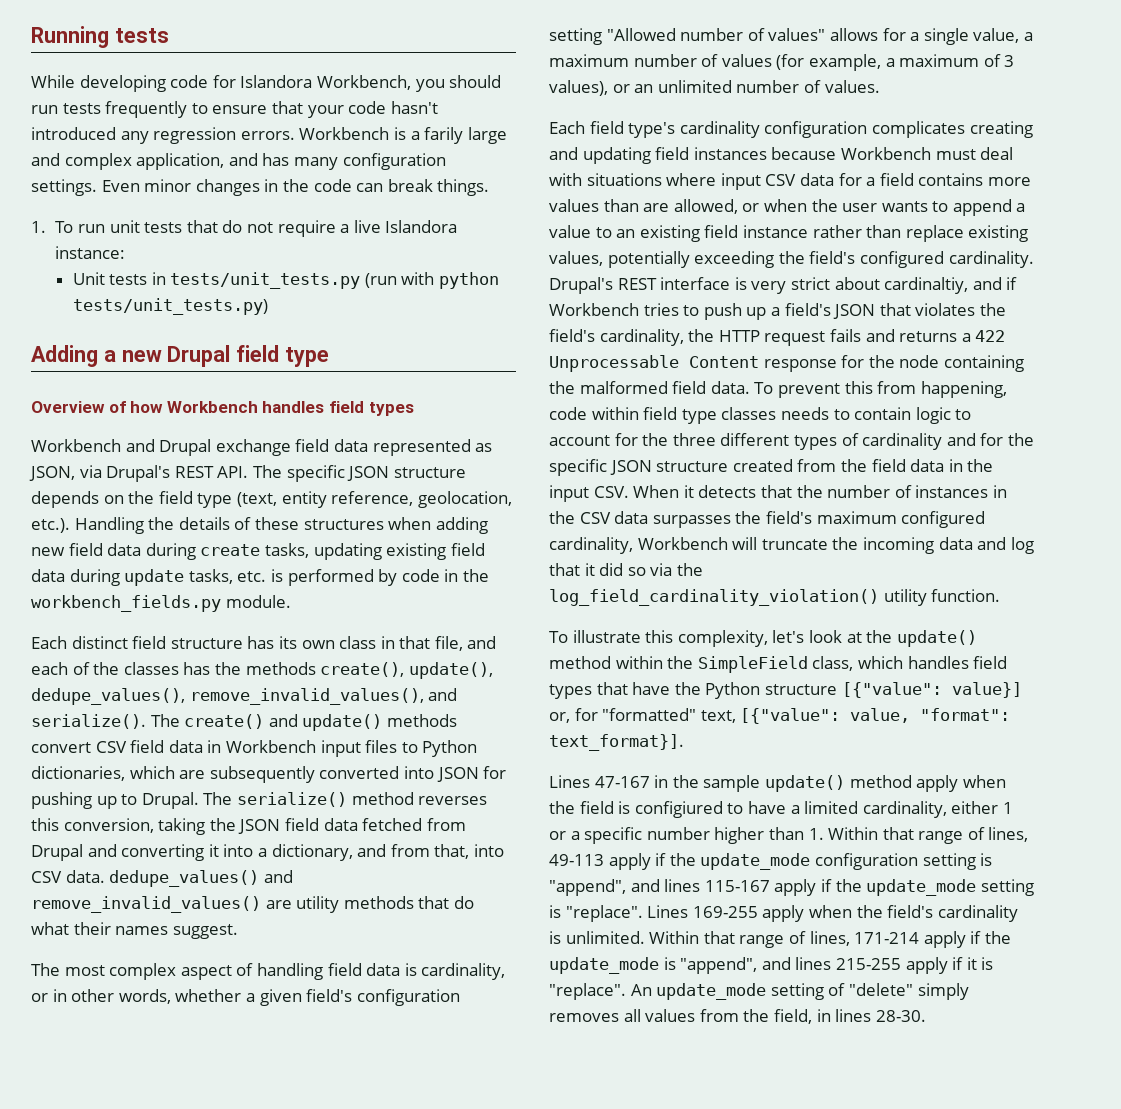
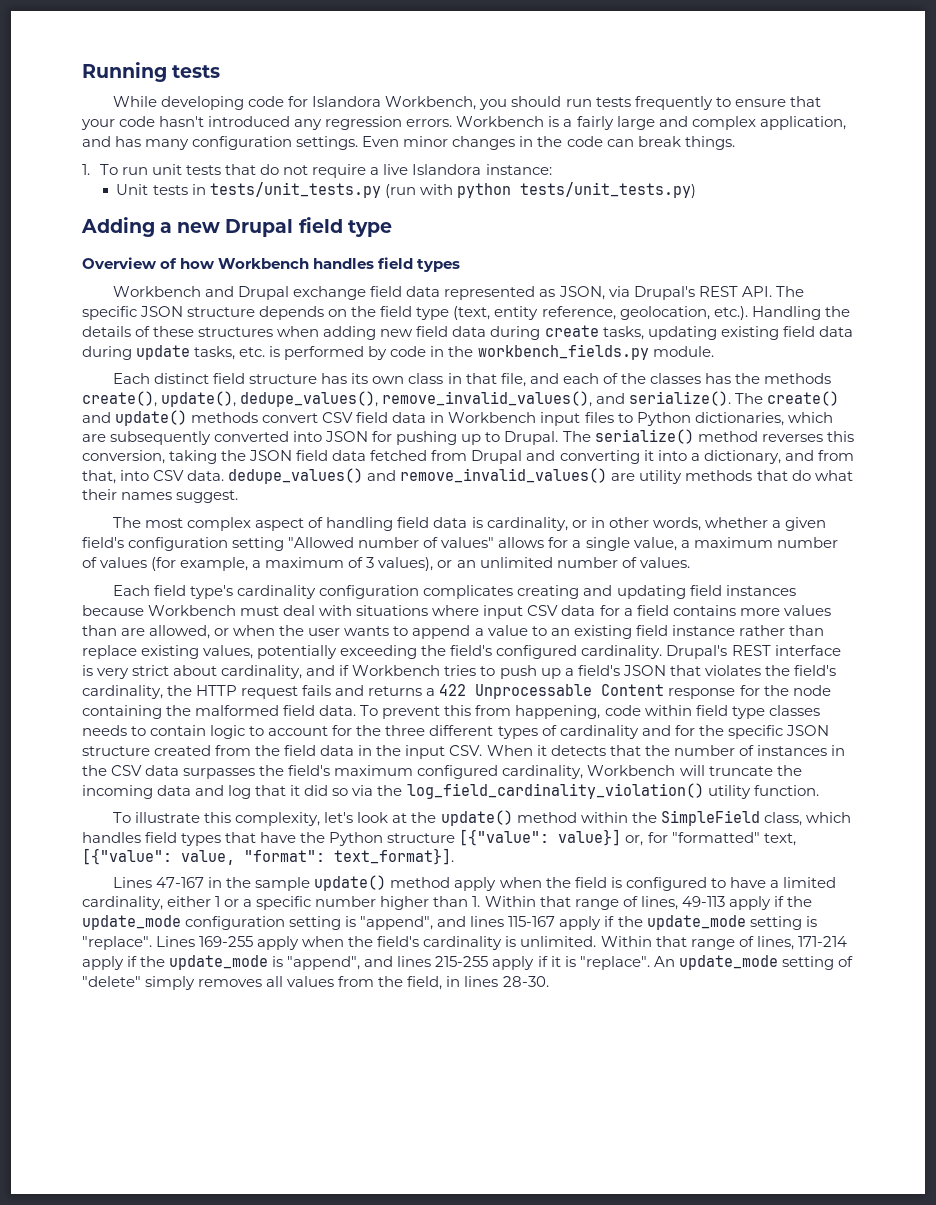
- Workbench is a farily large and complex application, and has many configuration settings.
+ Workbench is a fairly large and complex application, and has many configuration settings.
- Drupal's REST interface is very strict about cardinaltiy, and if Workbench tries to push up a field's JSON that violates the field's cardinality, the HTTP request fails and returns a 422 Unprocessable Content response for the node containing the malformed field data.
+ Drupal's REST interface is very strict about cardinality, and if Workbench tries to push up a field's JSON that violates the field's cardinality, the HTTP request fails and returns a 422 Unprocessable Content response for the node containing the malformed field data.
- Lines 47-167 in the sample update() method apply when the field is configiured to have a limited cardinality, either 1 or a specific number higher than 1. Within that range of lines, 49-113 apply if the update_mode configuration setting is "append", and lines 115-167 apply if the update_mode setting is "replace".
+ Lines 47-167 in the sample update() method apply when the field is configured to have a limited cardinality, either 1 or a specific number higher than 1. Within that range of lines, 49-113 apply if the update_mode configuration setting is "append", and lines 115-167 apply if the update_mode setting is "replace".

